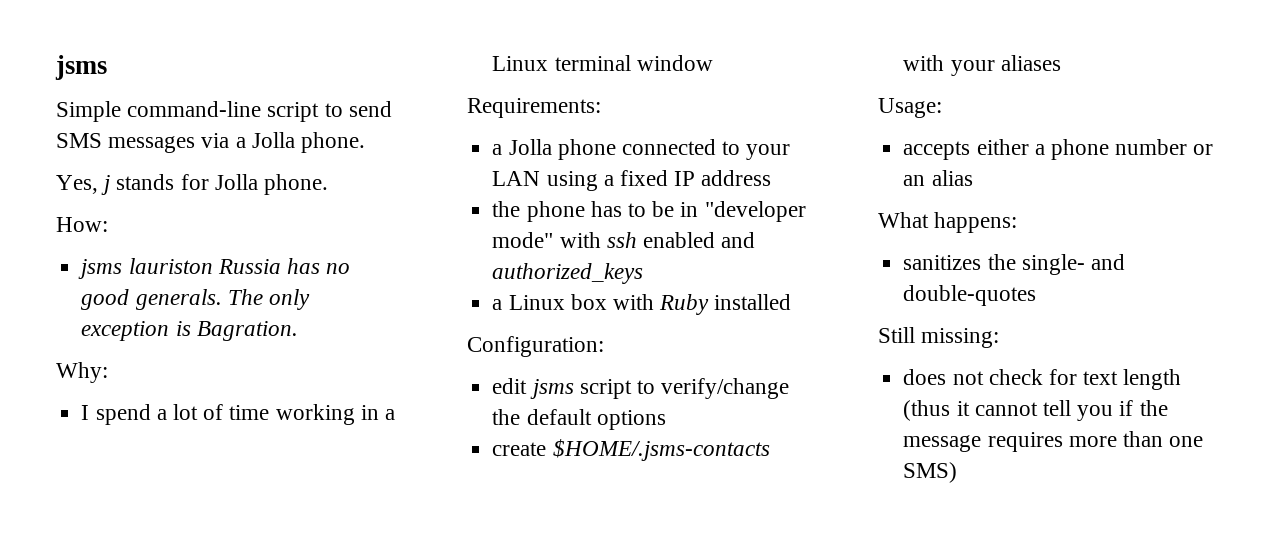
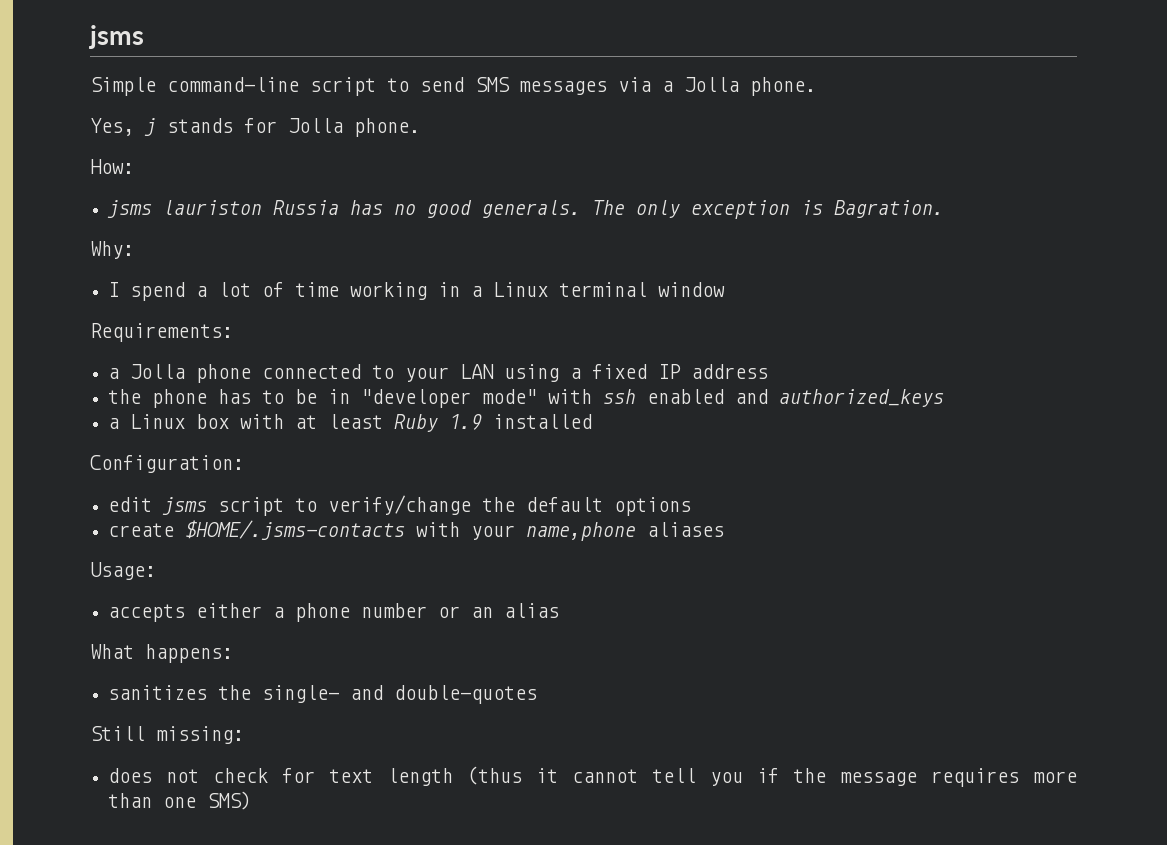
- a Linux box with Ruby installed
+ a Linux box with at least Ruby 1.9 installed
- create $HOME/.jsms-contacts with your aliases
+ create $HOME/.jsms-contacts with your name,phone aliases

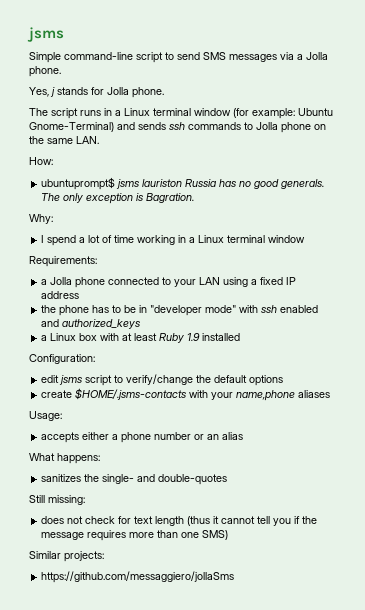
+ The script runs in a Linux terminal window (for example: Ubuntu Gnome-Terminal) and sends ssh commands to Jolla phone on the same LAN.
- jsms lauriston Russia has no good generals.
+ ubuntuprompt$ jsms lauriston Russia has no good generals.
+ Similar projects:
+ https://github.com/messaggiero/jollaSms

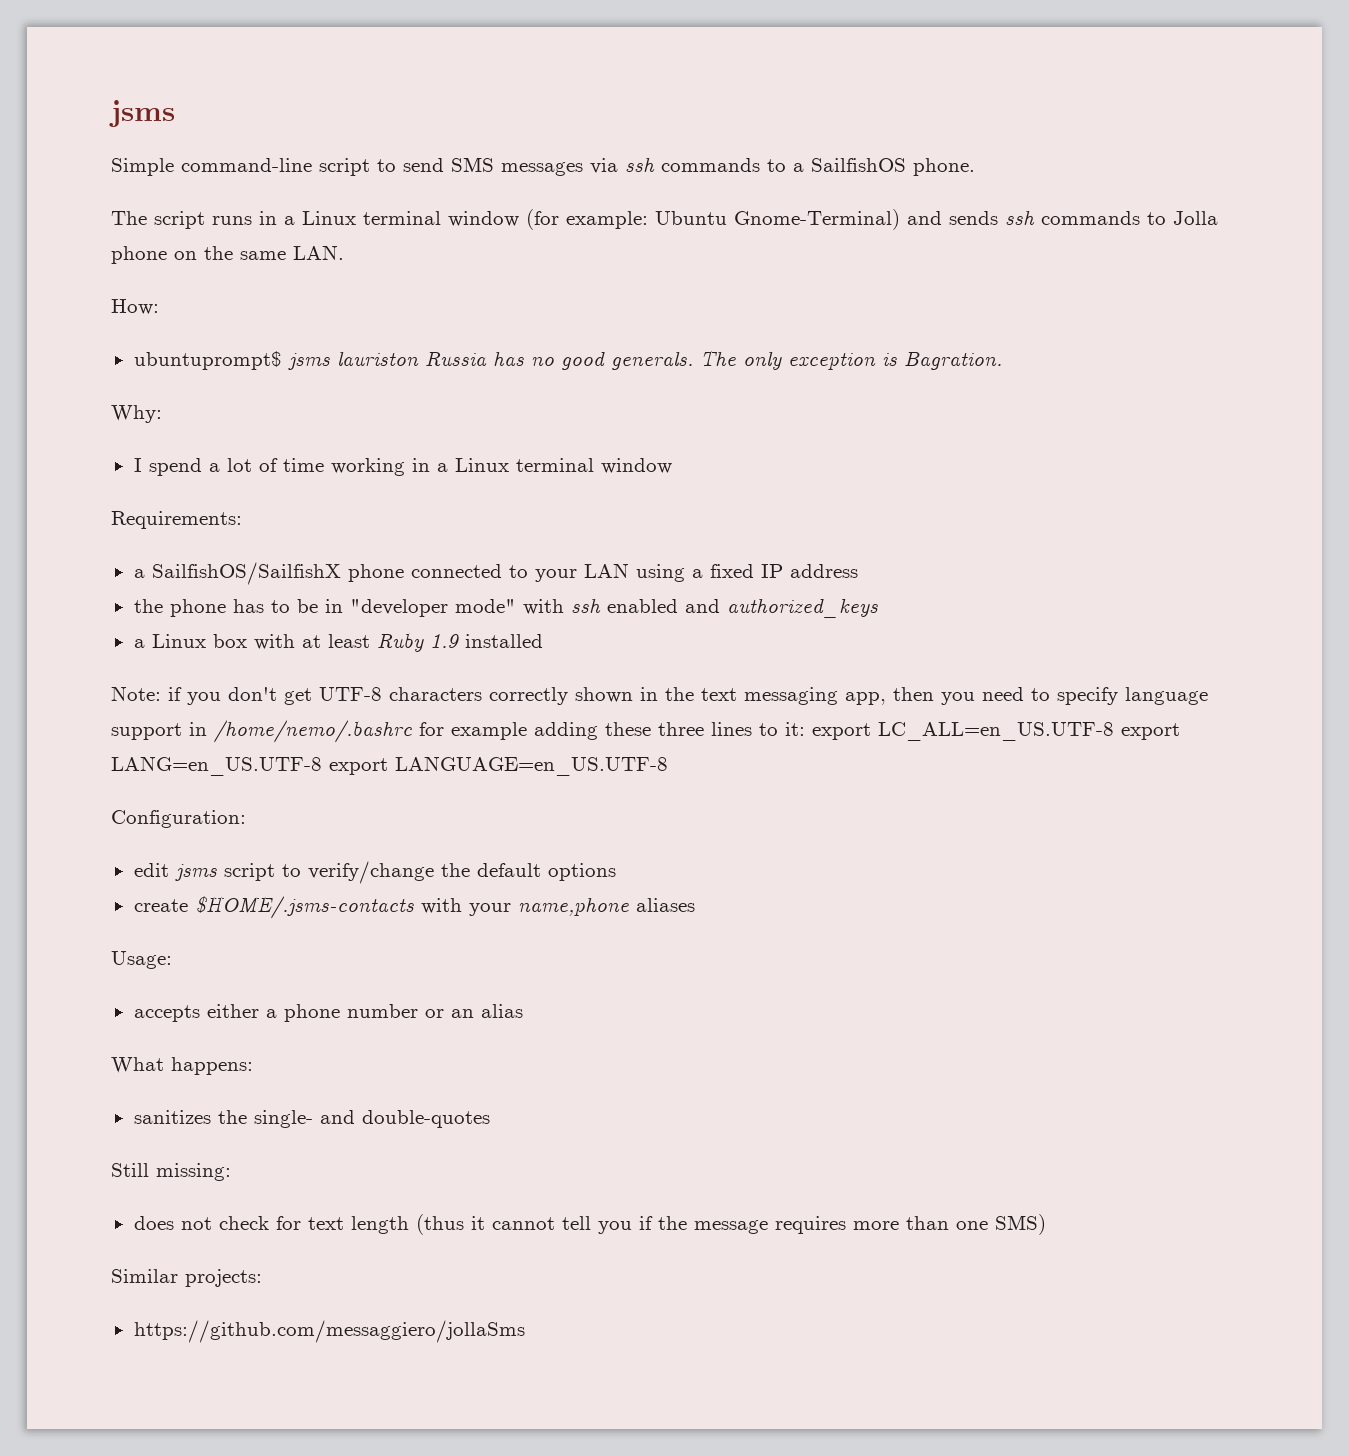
- Simple command-line script to send SMS messages via a Jolla phone.
- Yes, j stands for Jolla phone.
+ Simple command-line script to send SMS messages via ssh commands to a SailfishOS phone.
- a Jolla phone connected to your LAN using a fixed IP address
+ a SailfishOS/SailfishX phone connected to your LAN using a fixed IP address
+ Note: if you don't get UTF-8 characters correctly shown in the text messaging app, then you need to specify language support in /home/nemo/.bashrc for example adding these three lines to it: export LC_ALL=en_US.UTF-8 export LANG=en_US.UTF-8 export LANGUAGE=en_US.UTF-8

